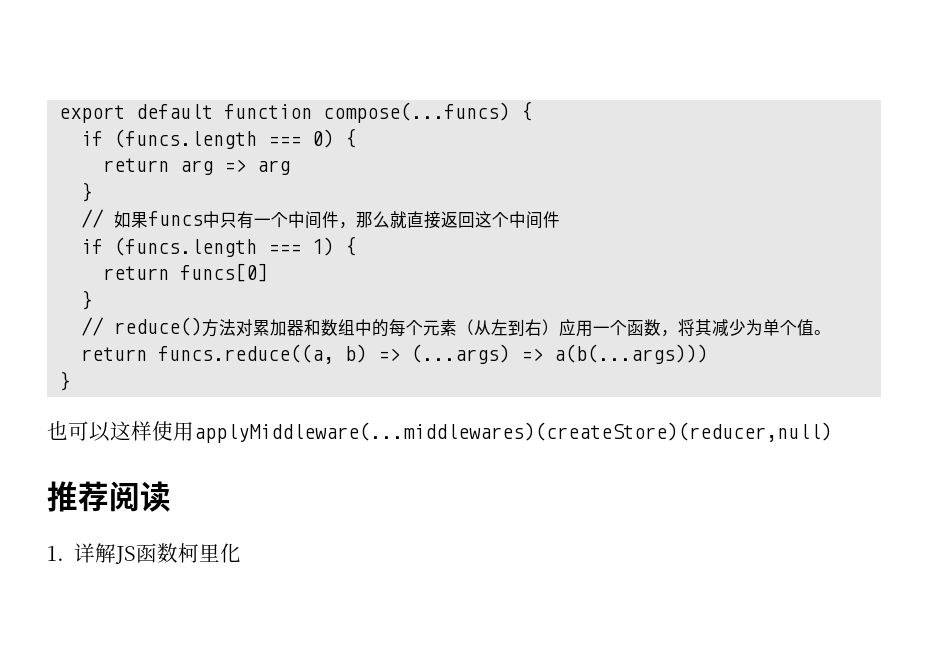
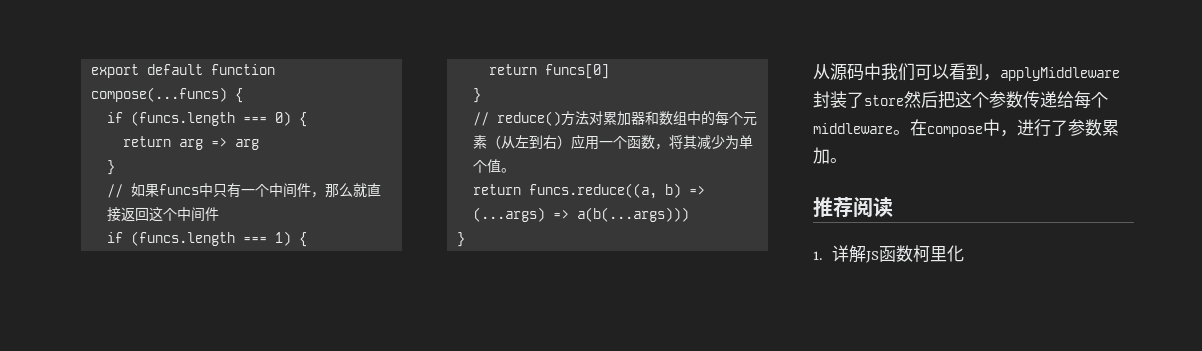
- 也可以这样使用applyMiddleware(...middlewares)(createStore)(reducer,null)
+ 从源码中我们可以看到，applyMiddleware封装了store然后把这个参数传递给每个middleware。在compose中，进行了参数累加。

